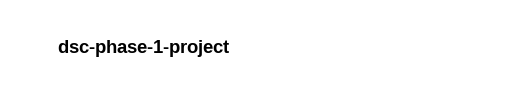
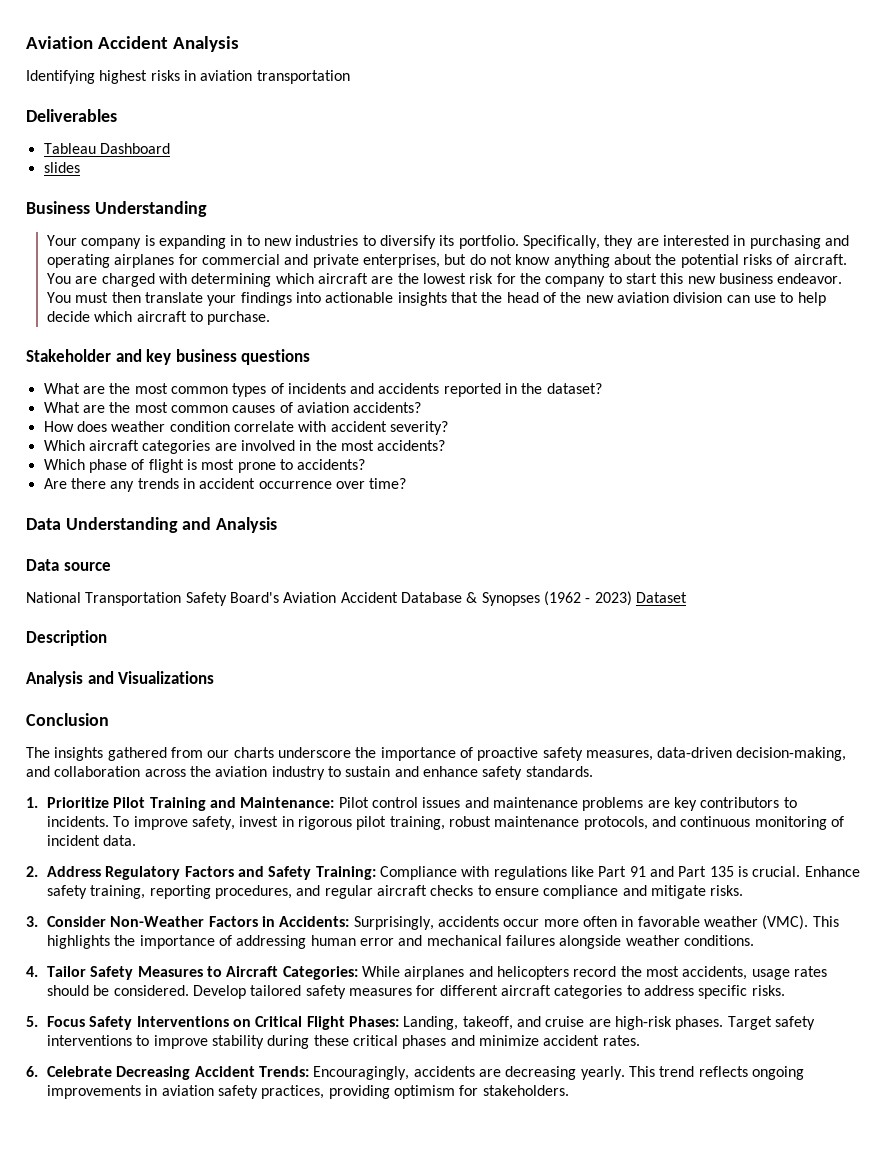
- dsc-phase-1-project
+ Aviation Accident Analysis
+ Identifying highest risks in aviation transportation
+ Deliverables
+ Tableau Dashboard
+ slides
+ Business Understanding
+ Your company is expanding in to new industries to diversify its portfolio. Specifically, they are interested in purchasing and operating airplanes for commercial and private enterprises, but do not know anything about the potential risks of aircraft. You are charged with determining which aircraft are the lowest risk for the company to start this new business endeavor. You must then translate your findings into actionable insights that the head of the new aviation division can use to help decide which aircraft to purchase.
+ Stakeholder and key business questions
+ What are the most common types of incidents and accidents reported in the dataset?
+ What are the most common causes of aviation accidents?
+ How does weather condition correlate with accident severity?
+ Which aircraft categories are involved in the most accidents?
+ Which phase of flight is most prone to accidents?
+ Are there any trends in accident occurrence over time?
+ Data Understanding and Analysis
+ Data source
+ National Transportation Safety Board's Aviation Accident Database & Synopses (1962 - 2023) Dataset
+ Description
+ Analysis and Visualizations
+ Conclusion
+ The insights gathered from our charts underscore the importance of proactive safety measures, data-driven decision-making, and collaboration across the aviation industry to sustain and enhance safety standards.
+ 1. Prioritize Pilot Training and Maintenance: Pilot control issues and maintenance problems are key contributors to incidents. To improve safety, invest in rigorous pilot training, robust maintenance protocols, and continuous monitoring of incident data.
+ 2. Address Regulatory Factors and Safety Training: Compliance with regulations like Part 91 and Part 135 is crucial. Enhance safety training, reporting procedures, and regular aircraft checks to ensure compliance and mitigate risks.
+ 3. Consider Non-Weather Factors in Accidents: Surprisingly, accidents occur more often in favorable weather (VMC). This highlights the importance of addressing human error and mechanical failures alongside weather conditions.
+ 4. Tailor Safety Measures to Aircraft Categories: While airplanes and helicopters record the most accidents, usage rates should be considered. Develop tailored safety measures for different aircraft categories to address specific risks.
+ 5. Focus Safety Interventions on Critical Flight Phases: Landing, takeoff, and cruise are high-risk phases. Target safety interventions to improve stability during these critical phases and minimize accident rates.
+ 6. Celebrate Decreasing Accident Trends: Encouragingly, accidents are decreasing yearly. This trend reflects ongoing improvements in aviation safety practices, providing optimism for stakeholders.

